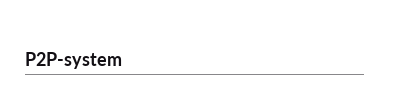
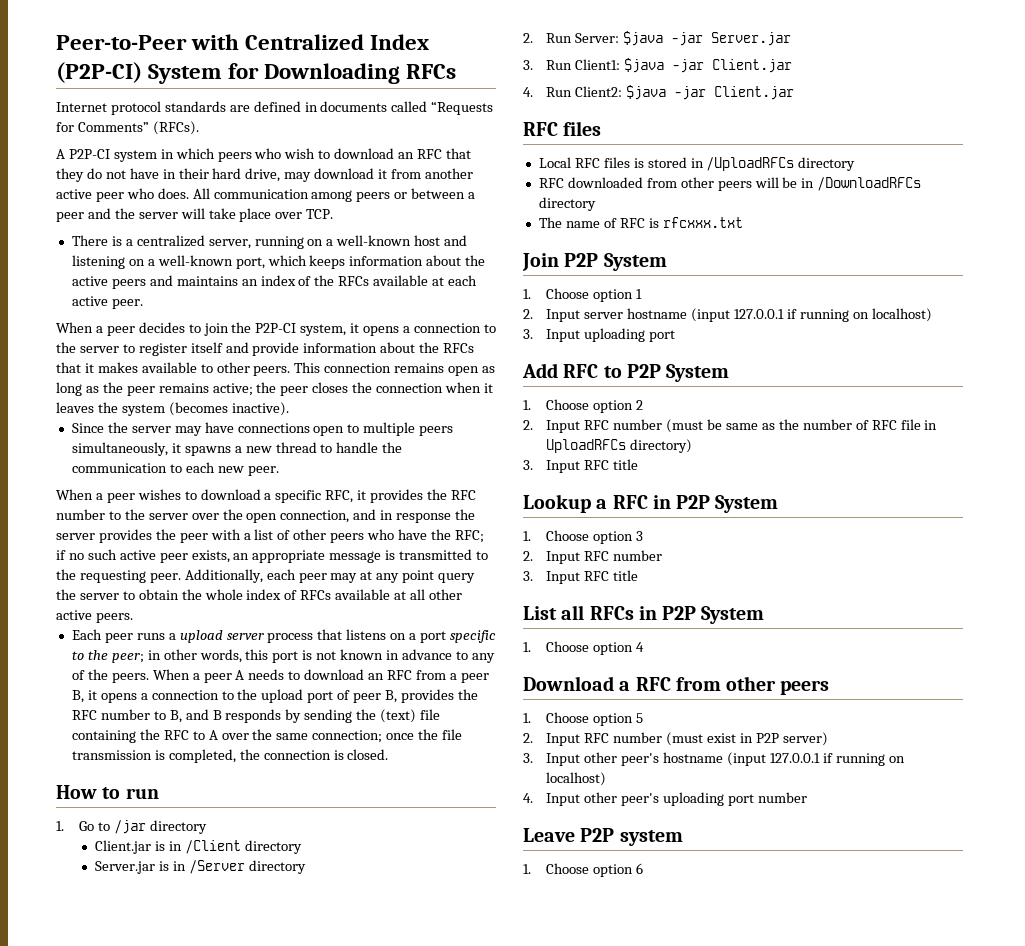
- P2P-system
+ Peer-to-Peer with Centralized Index (P2P-CI) System for Downloading RFCs
+ Internet protocol standards are defined in documents called “Requests for Comments” (RFCs).
+ A P2P-CI system in which peers who wish to download an RFC that they do not have in their hard drive, may download it from another active peer who does. All communication among peers or between a peer and the server will take place over TCP.
+ There is a centralized server, running on a well-known host and listening on a well-known port, which keeps information about the active peers and maintains an index of the RFCs available at each active peer.
+ When a peer decides to join the P2P-CI system, it opens a connection to the server to register itself and provide information about the RFCs that it makes available to other peers. This connection remains open as long as the peer remains active; the peer closes the connection when it leaves the system (becomes inactive).
+ Since the server may have connections open to multiple peers simultaneously, it spawns a new thread to handle the communication to each new peer.
+ When a peer wishes to download a specific RFC, it provides the RFC number to the server over the open connection, and in response the server provides the peer with a list of other peers who have the RFC; if no such active peer exists, an appropriate message is transmitted to the requesting peer. Additionally, each peer may at any point query the server to obtain the whole index of RFCs available at all other active peers.
+ Each peer runs a upload server process that listens on a port specific to the peer; in other words, this port is not known in advance to any of the peers. When a peer A needs to download an RFC from a peer B, it opens a connection to the upload port of peer B, provides the RFC number to B, and B responds by sending the (text) file containing the RFC to A over the same connection; once the file transmission is completed, the connection is closed.
+ How to run
+ 1. Go to /jar directory
+ Client.jar is in /Client directory
+ Server.jar is in /Server directory
+ 2. Run Server: $java -jar Server.jar
+ 3. Run Client1: $java -jar Client.jar
+ 4. Run Client2: $java -jar Client.jar
+ RFC files
+ Local RFC files is stored in /UploadRFCs directory
+ RFC downloaded from other peers will be in /DownloadRFCs directory
+ The name of RFC is rfcxxx.txt
+ Join P2P System
+ 1. Choose option 1
+ 2. Input server hostname (input 127.0.0.1 if running on localhost)
+ 3. Input uploading port
+ Add RFC to P2P System
+ 1. Choose option 2
+ 2. Input RFC number (must be same as the number of RFC file in UploadRFCs directory)
+ 3. Input RFC title
+ Lookup a RFC in P2P System
+ 1. Choose option 3
+ 2. Input RFC number
+ 3. Input RFC title
+ List all RFCs in P2P System
+ 1. Choose option 4
+ Download a RFC from other peers
+ 1. Choose option 5
+ 2. Input RFC number (must exist in P2P server)
+ 3. Input other peer's hostname (input 127.0.0.1 if running on localhost)
+ 4. Input other peer's uploading port number
+ Leave P2P system
+ 1. Choose option 6

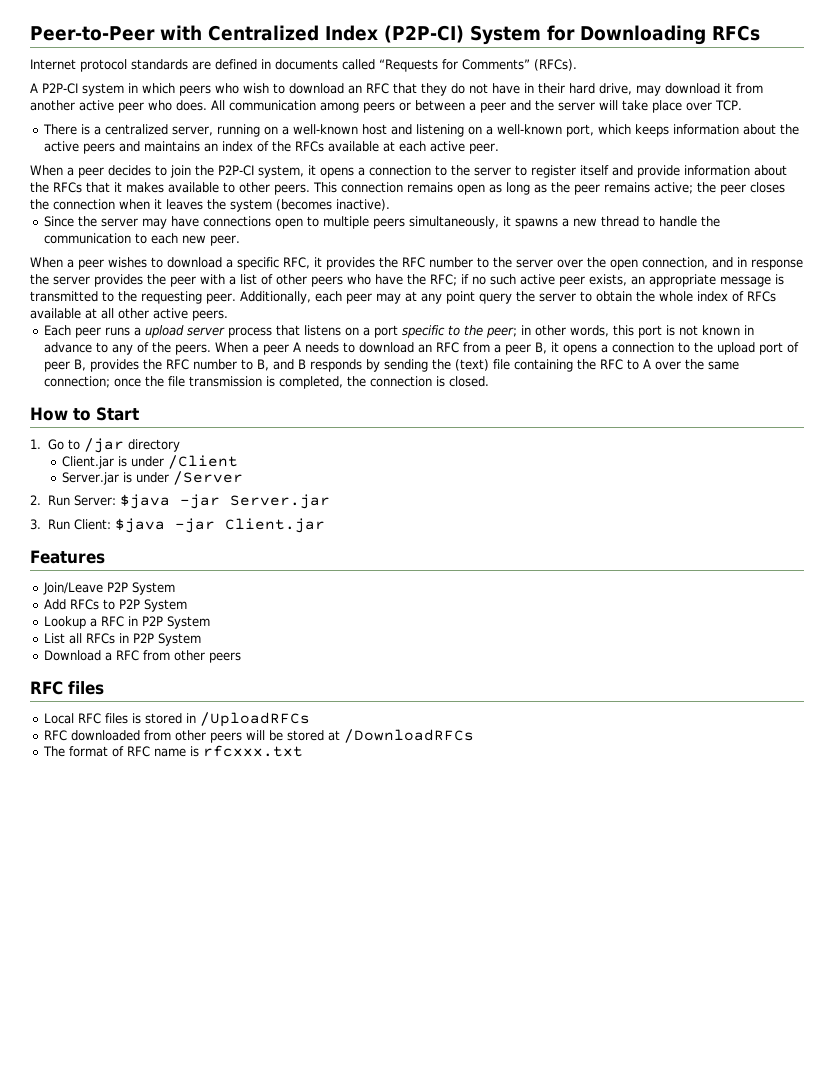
- How to run
+ How to Start
- Client.jar is in /Client directory
+ Client.jar is under /Client
- Server.jar is in /Server directory
+ Server.jar is under /Server
- 3. Run Client1: $java -jar Client.jar
- 4. Run Client2: $java -jar Client.jar
+ 3. Run Client: $java -jar Client.jar
+ Features
+ Join/Leave P2P System
+ Add RFCs to P2P System
+ Lookup a RFC in P2P System
+ List all RFCs in P2P System
+ Download a RFC from other peers
- Local RFC files is stored in /UploadRFCs directory
+ Local RFC files is stored in /UploadRFCs
- RFC downloaded from other peers will be in /DownloadRFCs directory
+ RFC downloaded from other peers will be stored at /DownloadRFCs
- The name of RFC is rfcxxx.txt
+ The format of RFC name is rfcxxx.txt
- Join P2P System
- 1. Choose option 1
- 2. Input server hostname (input 127.0.0.1 if running on localhost)
- 3. Input uploading port
- Add RFC to P2P System
- 1. Choose option 2
- 2. Input RFC number (must be same as the number of RFC file in UploadRFCs directory)
- 3. Input RFC title
- Lookup a RFC in P2P System
- 1. Choose option 3
- 2. Input RFC number
- 3. Input RFC title
- List all RFCs in P2P System
- 1. Choose option 4
- Download a RFC from other peers
- 1. Choose option 5
- 2. Input RFC number (must exist in P2P server)
- 3. Input other peer's hostname (input 127.0.0.1 if running on localhost)
- 4. Input other peer's uploading port number
- Leave P2P system
- 1. Choose option 6

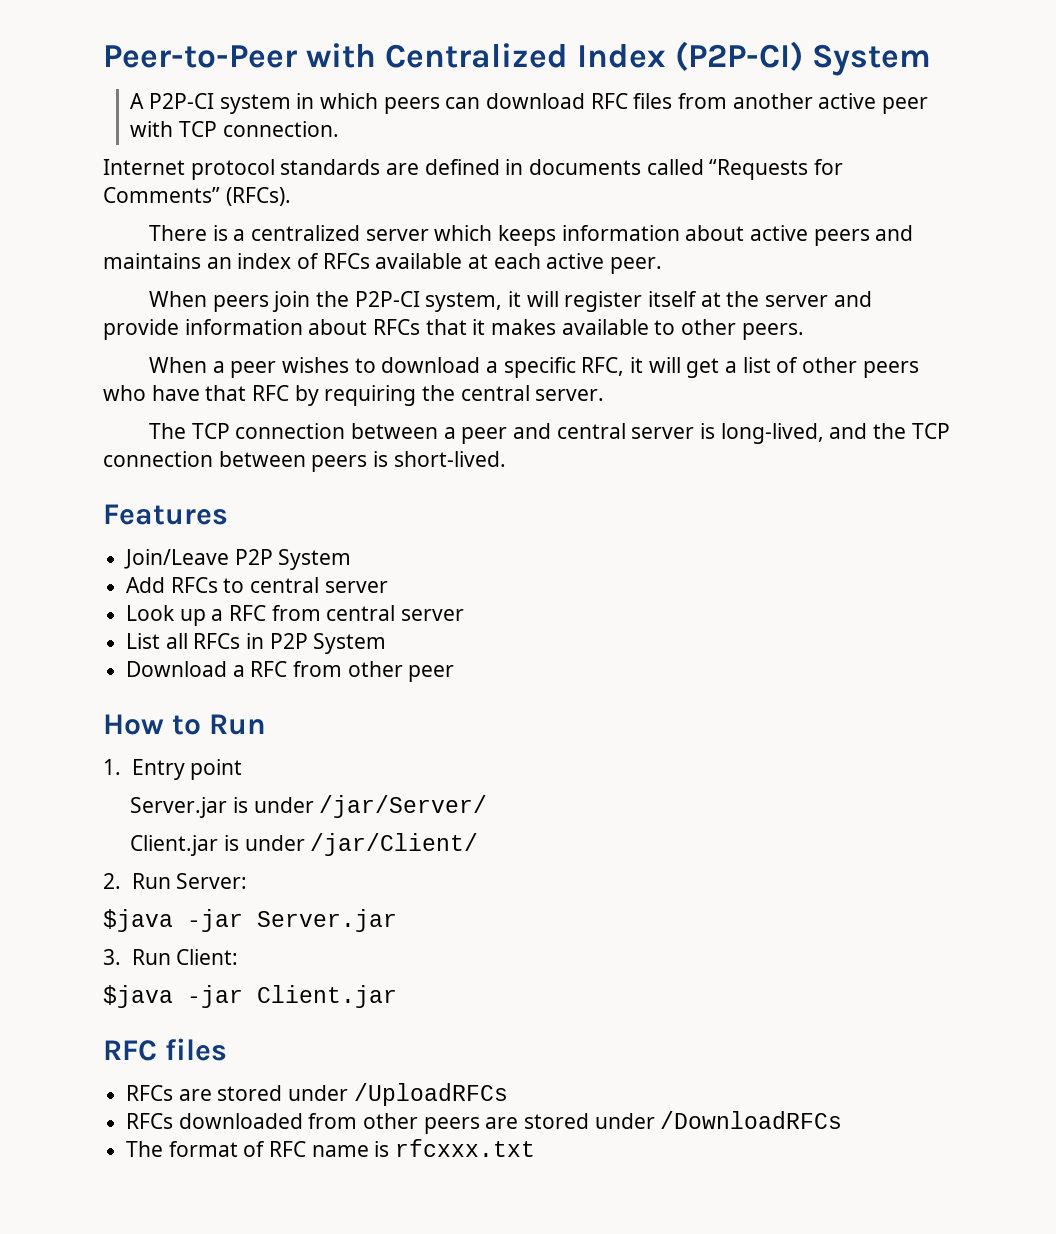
- Peer-to-Peer with Centralized Index (P2P-CI) System for Downloading RFCs
+ Peer-to-Peer with Centralized Index (P2P-CI) System
+ A P2P-CI system in which peers can download RFC files from another active peer with TCP connection.
- A P2P-CI system in which peers who wish to download an RFC that they do not have in their hard drive, may download it from another active peer who does. All communication among peers or between a peer and the server will take place over TCP.
- There is a centralized server, running on a well-known host and listening on a well-known port, which keeps information about the active peers and maintains an index of the RFCs available at each active peer.
+ There is a centralized server which keeps information about active peers and maintains an index of RFCs available at each active peer.
- When a peer decides to join the P2P-CI system, it opens a connection to the server to register itself and provide information about the RFCs that it makes available to other peers. This connection remains open as long as the peer remains active; the peer closes the connection when it leaves the system (becomes inactive).
- Since the server may have connections open to multiple peers simultaneously, it spawns a new thread to handle the communication to each new peer.
+ When peers join the P2P-CI system, it will register itself at the server and provide information about RFCs that it makes available to other peers.
- When a peer wishes to download a specific RFC, it provides the RFC number to the server over the open connection, and in response the server provides the peer with a list of other peers who have the RFC; if no such active peer exists, an appropriate message is transmitted to the requesting peer. Additionally, each peer may at any point query the server to obtain the whole index of RFCs available at all other active peers.
- Each peer runs a upload server process that listens on a port specific to the peer; in other words, this port is not known in advance to any of the peers. When a peer A needs to download an RFC from a peer B, it opens a connection to the upload port of peer B, provides the RFC number to B, and B responds by sending the (text) file containing the RFC to A over the same connection; once the file transmission is completed, the connection is closed.
- How to Start
- 1. Go to /jar directory
- Client.jar is under /Client
- Server.jar is under /Server
- 2. Run Server: $java -jar Server.jar
- 3. Run Client: $java -jar Client.jar
+ When a peer wishes to download a specific RFC, it will get a list of other peers who have that RFC by requiring the central server.
+ The TCP connection between a peer and central server is long-lived, and the TCP connection between peers is short-lived.
- Add RFCs to P2P System
- Lookup a RFC in P2P System
+ Add RFCs to central server
+ Look up a RFC from central server
- Download a RFC from other peers
+ Download a RFC from other peer
+ How to Run
+ 1. Entry point
+ Server.jar is under /jar/Server/
+ Client.jar is under /jar/Client/
+ 2. Run Server:
+ $java -jar Server.jar
+ 3. Run Client:
+ $java -jar Client.jar
  RFC files
- Local RFC files is stored in /UploadRFCs
+ RFCs are stored under /UploadRFCs
- RFC downloaded from other peers will be stored at /DownloadRFCs
+ RFCs downloaded from other peers are stored under /DownloadRFCs

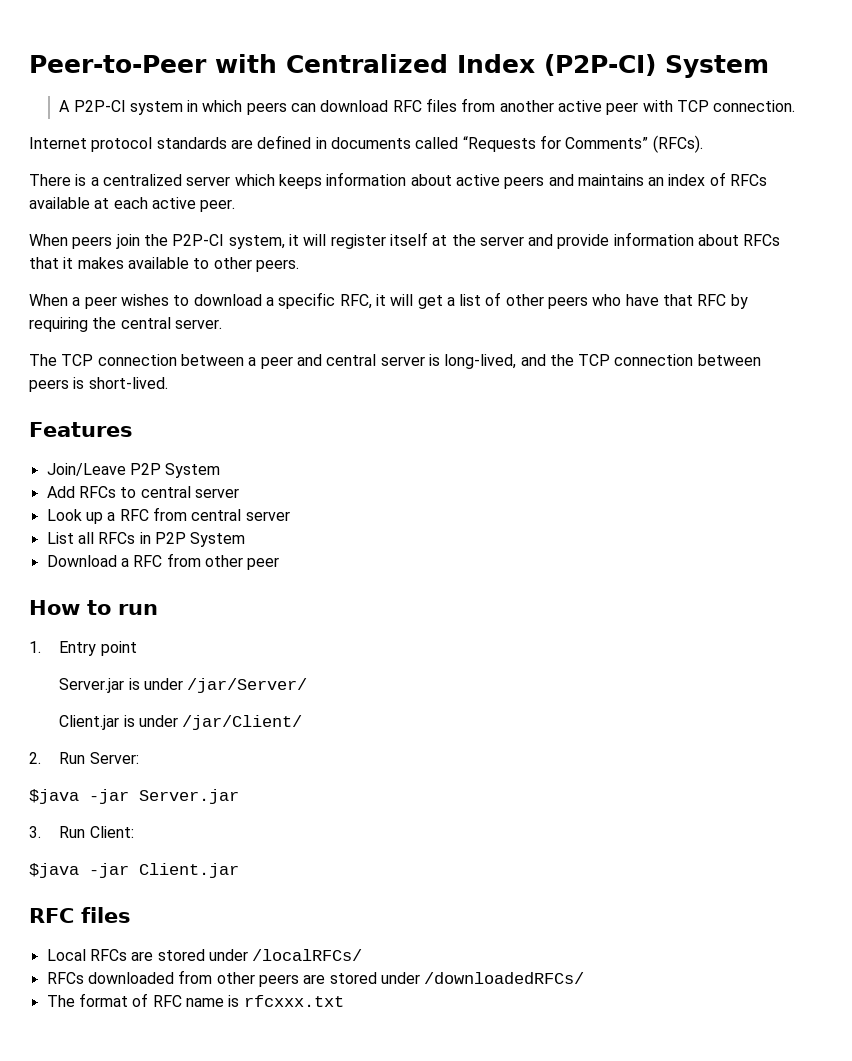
- How to Run
+ How to run
- RFCs are stored under /UploadRFCs
+ Local RFCs are stored under /localRFCs/
- RFCs downloaded from other peers are stored under /DownloadRFCs
+ RFCs downloaded from other peers are stored under /downloadedRFCs/

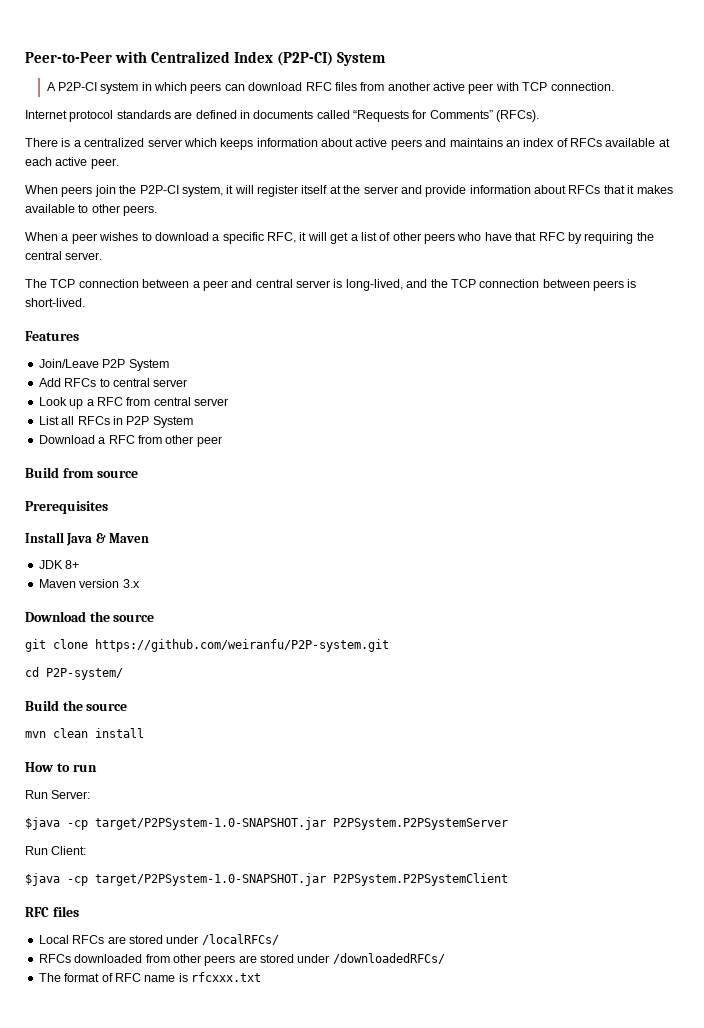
+ Build from source
+ Prerequisites
+ Install Java & Maven
+ JDK 8+
+ Maven version 3.x
+ Download the source
+ git clone https://github.com/weiranfu/P2P-system.git
+ cd P2P-system/
+ Build the source
+ mvn clean install
  How to run
- 1. Entry point
- Server.jar is under /jar/Server/
- Client.jar is under /jar/Client/
- 2. Run Server:
+ Run Server:
- $java -jar Server.jar
- 3. Run Client:
+ $java -cp target/P2PSystem-1.0-SNAPSHOT.jar P2PSystem.P2PSystemServer
+ Run Client:
- $java -jar Client.jar
+ $java -cp target/P2PSystem-1.0-SNAPSHOT.jar P2PSystem.P2PSystemClient

